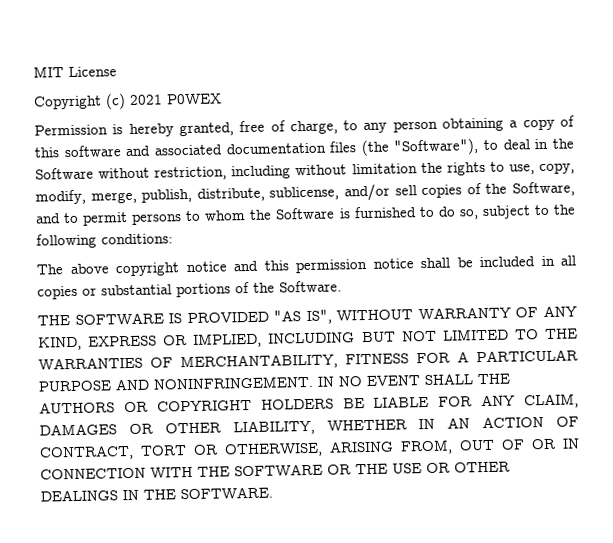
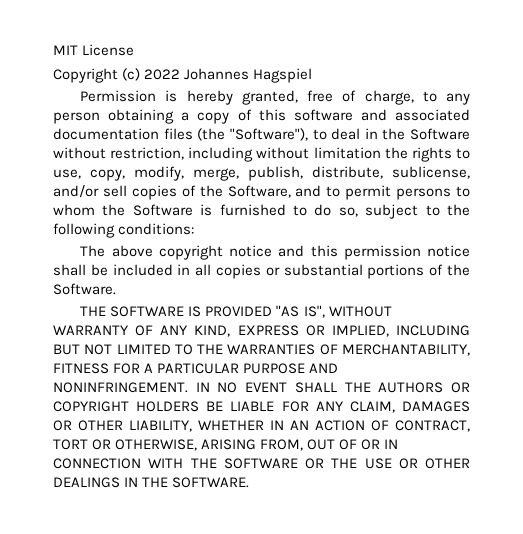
- Copyright (c) 2021 P0WEX
+ Copyright (c) 2022 Johannes Hagspiel

